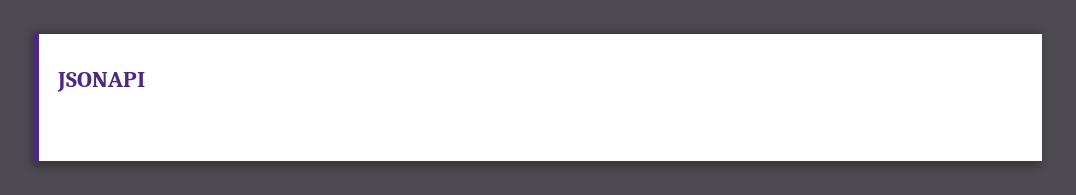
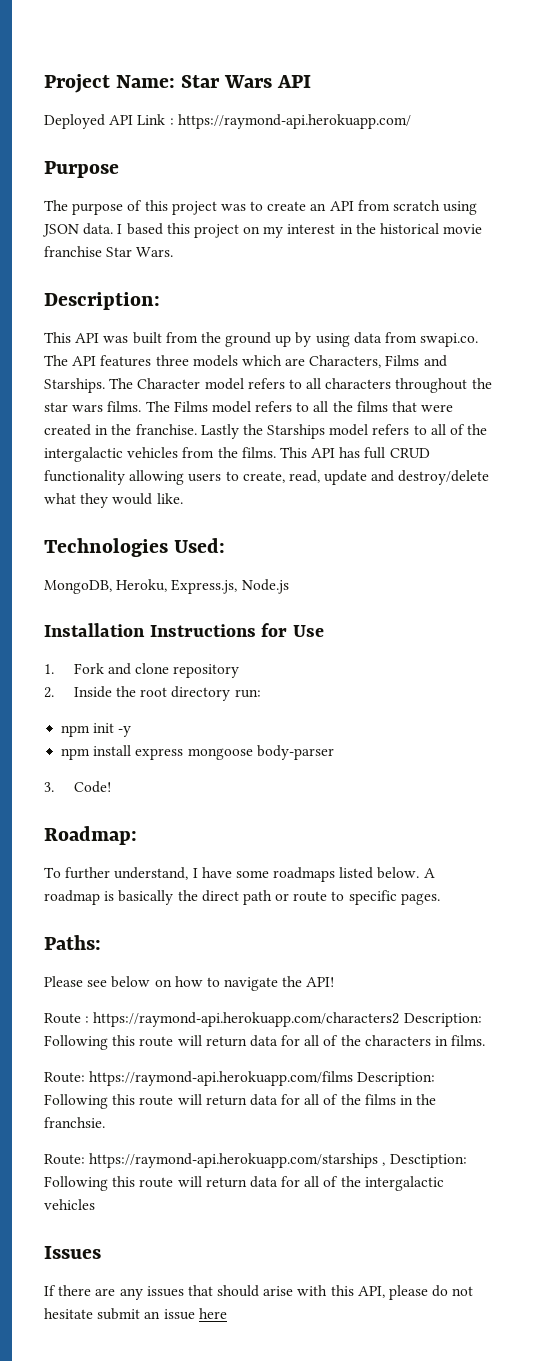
- JSONAPI
+ Project Name: Star Wars API
+ Deployed API Link : https://raymond-api.herokuapp.com/
+ Purpose
+ The purpose of this project was to create an API from scratch using JSON data. I based this project on my interest in the historical movie franchise Star Wars.
+ Description:
+ This API was built from the ground up by using data from swapi.co. The API features three models which are Characters, Films and Starships. The Character model refers to all characters throughout the star wars films. The Films model refers to all the films that were created in the franchise. Lastly the Starships model refers to all of the intergalactic vehicles from the films. This API has full CRUD functionality allowing users to create, read, update and destroy/delete what they would like.
+ Technologies Used:
+ MongoDB, Heroku, Express.js, Node.js
+ Installation Instructions for Use
+ 1. Fork and clone repository
+ 2. Inside the root directory run:
+ npm init -y
+ npm install express mongoose body-parser
+ 3. Code!
+ Roadmap:
+ To further understand, I have some roadmaps listed below. A roadmap is basically the direct path or route to specific pages.
+ Paths:
+ Please see below on how to navigate the API!
+ Route : https://raymond-api.herokuapp.com/characters2 Description: Following this route will return data for all of the characters in films.
+ Route: https://raymond-api.herokuapp.com/films Description: Following this route will return data for all of the films in the franchsie.
+ Route: https://raymond-api.herokuapp.com/starships , Desctiption: Following this route will return data for all of the intergalactic vehicles
+ Issues
+ If there are any issues that should arise with this API, please do not hesitate submit an issue here

